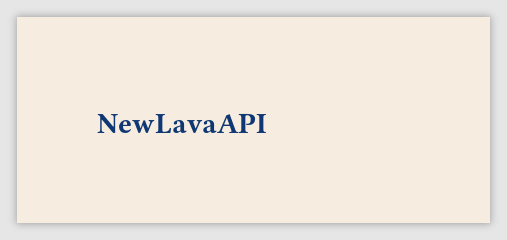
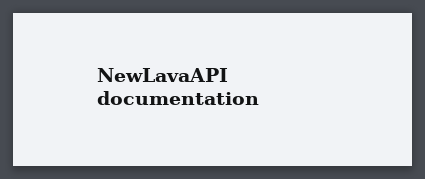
- NewLavaAPI
+ NewLavaAPI documentation

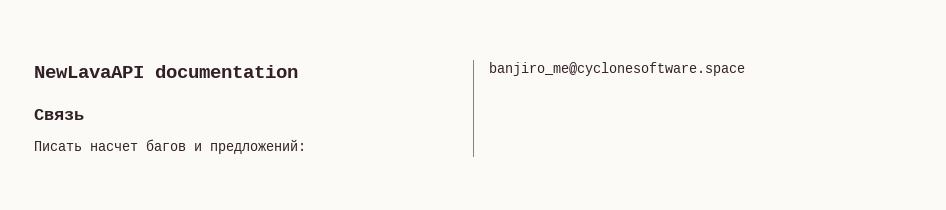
+ Связь
+ Писать насчет багов и предложений: banjiro_me@cyclonesoftware.space

